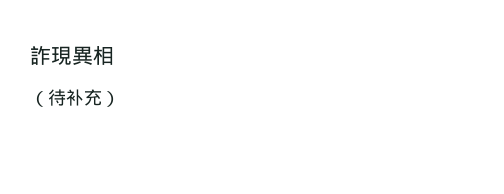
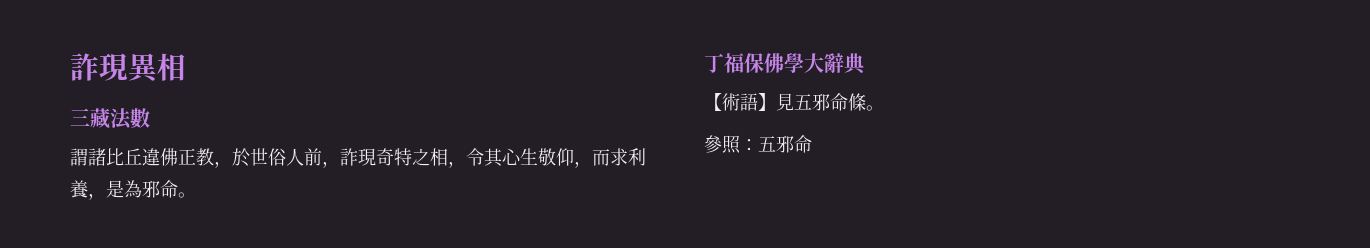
- （待补充）
+ 三藏法數
+ 謂諸比丘違佛正教，於世俗人前，詐現奇特之相，令其心生敬仰，而求利養，是為邪命。
+ 丁福保佛學大辭典
+ 【術語】見五邪命條。
+ 參照：五邪命

